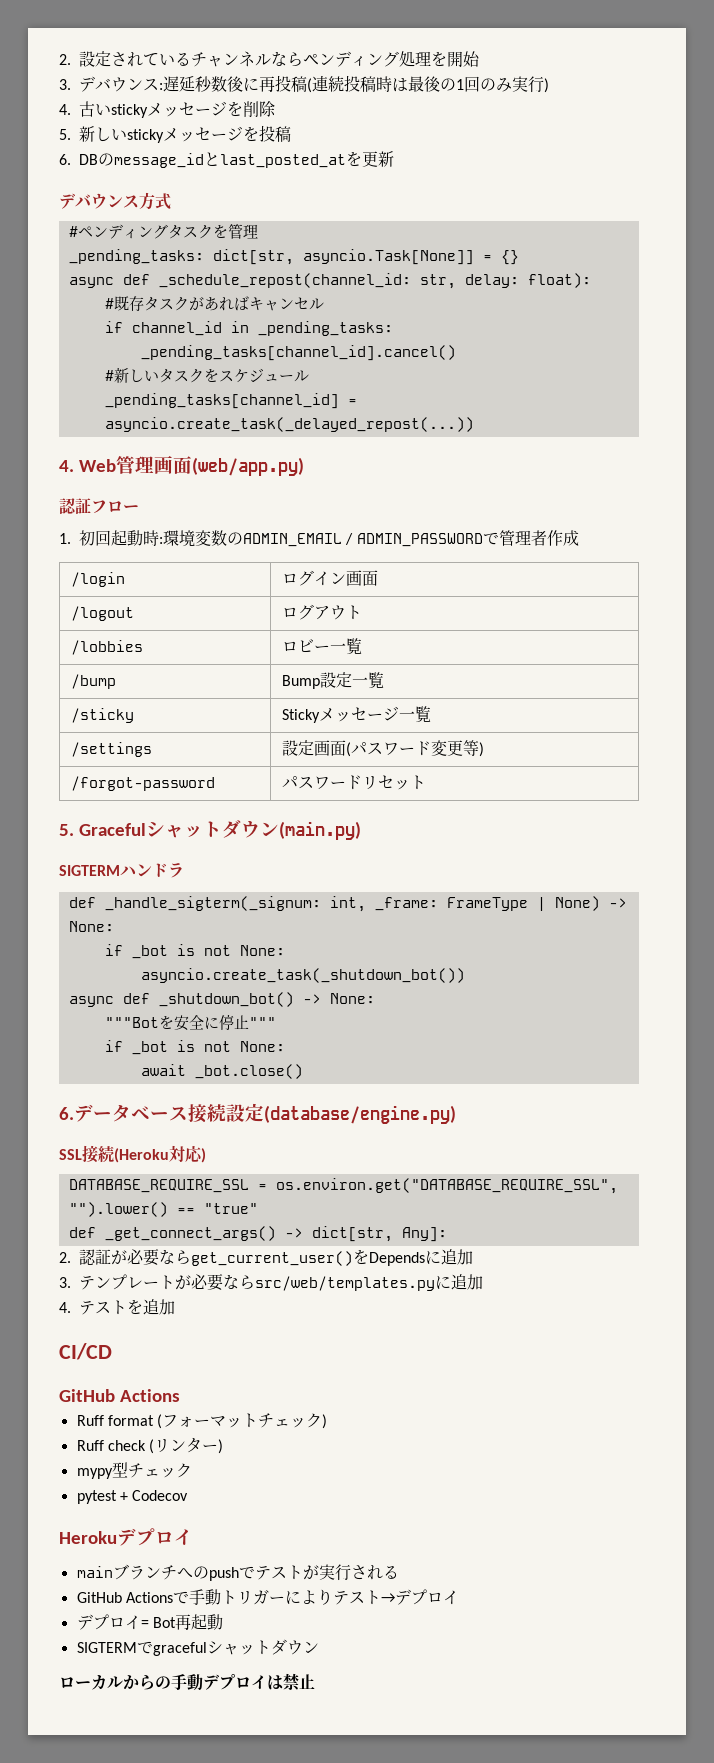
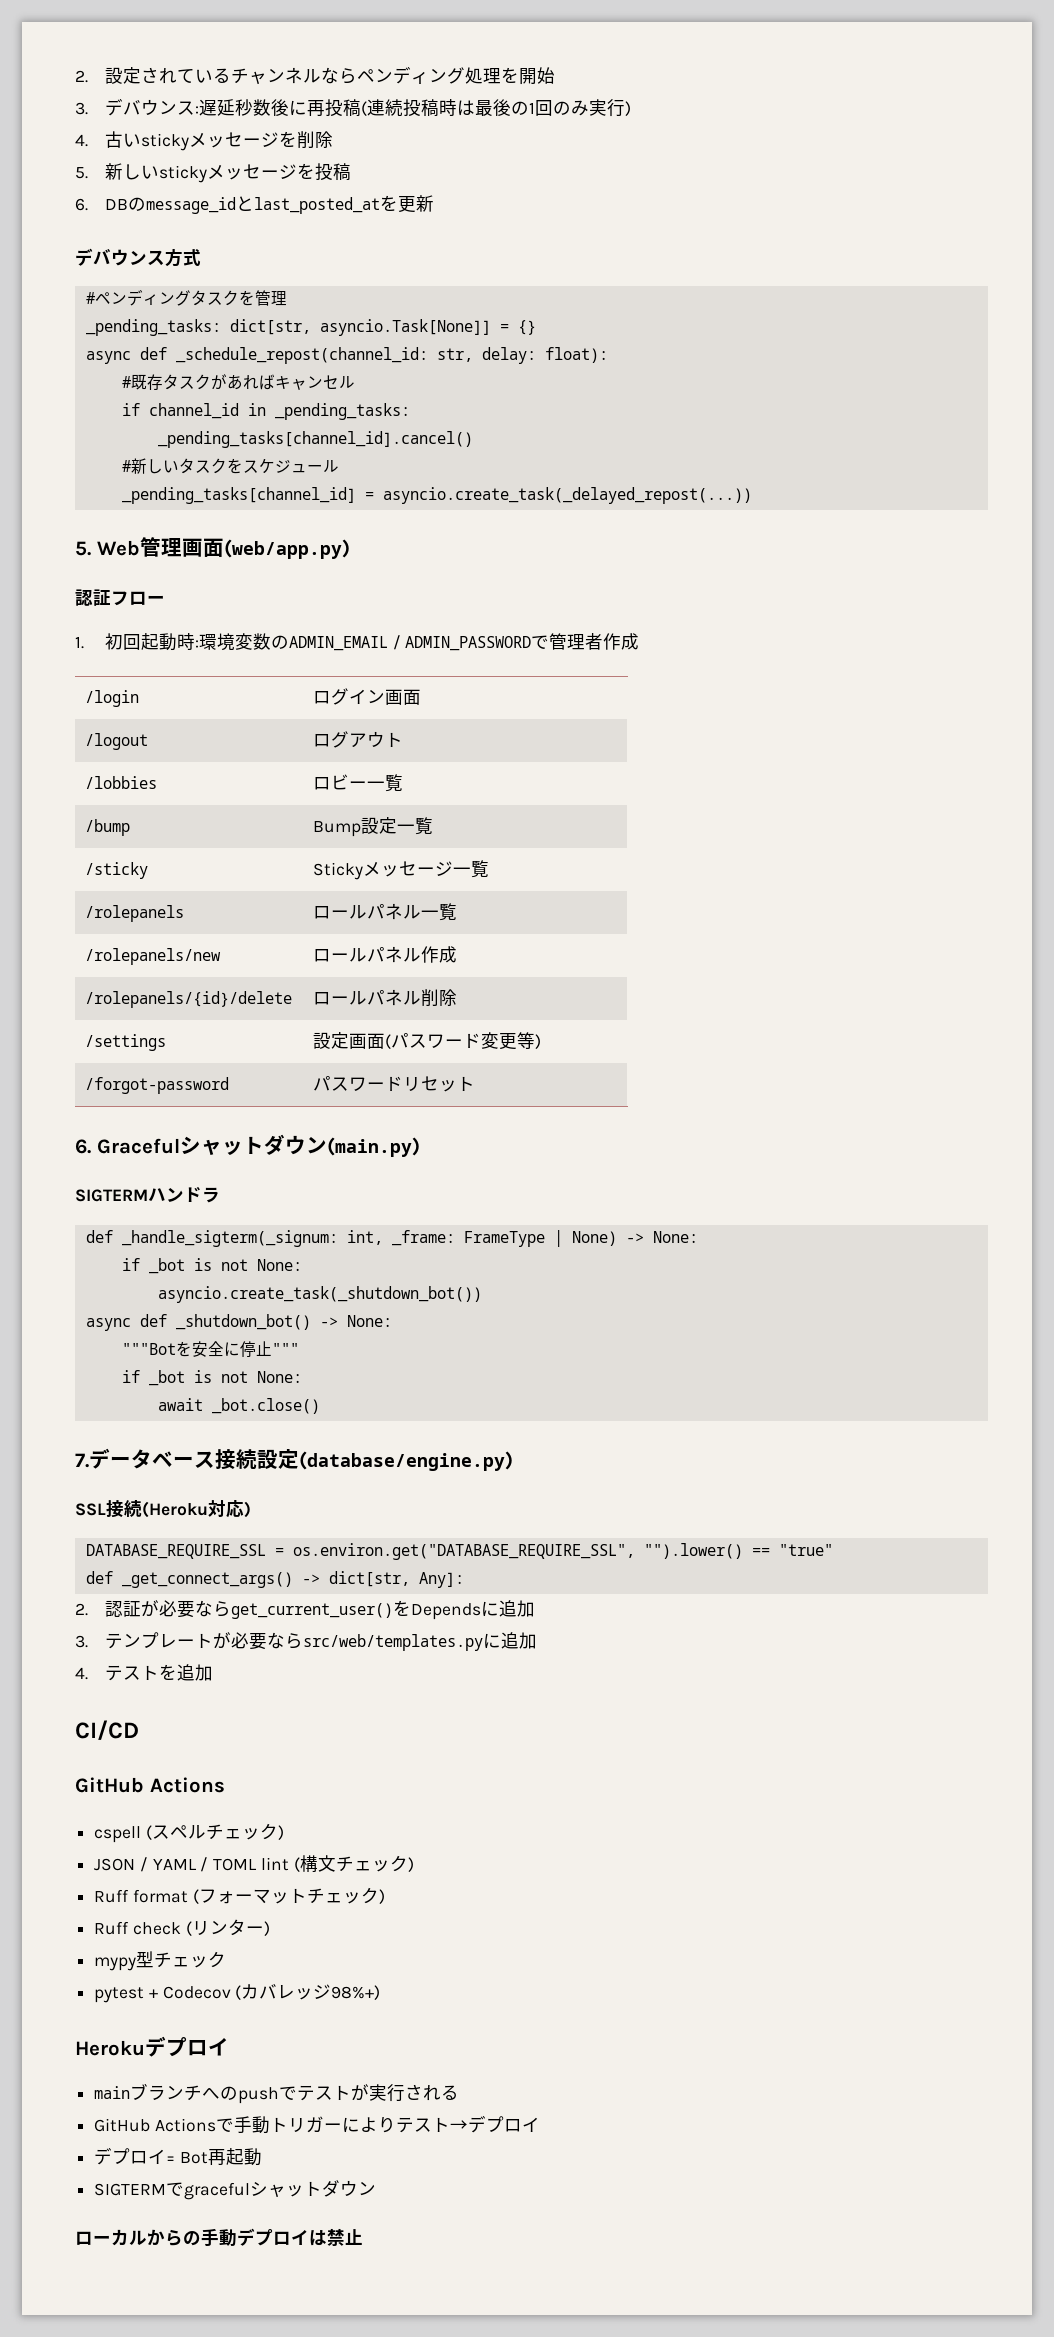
- 4. Web管理画面(web/app.py)
+ 5. Web管理画面(web/app.py)
+ /rolepanels | ロールパネル一覧
+ /rolepanels/new | ロールパネル作成
+ /rolepanels/{id}/delete | ロールパネル削除
- 5. Gracefulシャットダウン(main.py)
+ 6. Gracefulシャットダウン(main.py)
- 6.データベース接続設定(database/engine.py)
+ 7.データベース接続設定(database/engine.py)
+ cspell (スペルチェック)
+ JSON / YAML / TOML lint (構文チェック)
- pytest + Codecov
+ pytest + Codecov (カバレッジ98%+)

